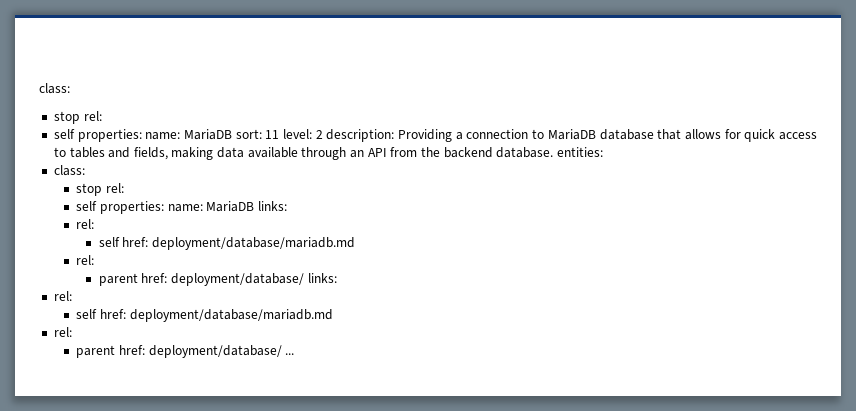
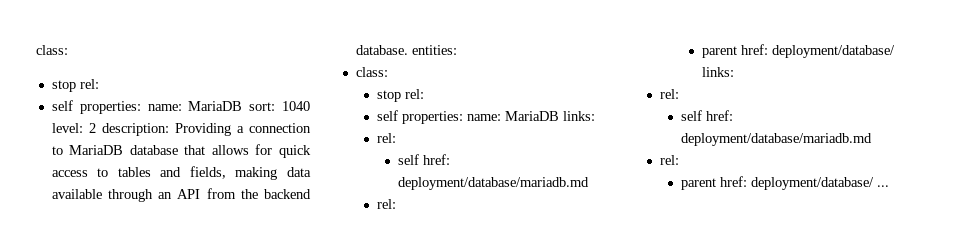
- self properties: name: MariaDB sort: 11 level: 2 description: Providing a connection to MariaDB database that allows for quick access to tables and fields, making data available through an API from the backend database. entities:
+ self properties: name: MariaDB sort: 1040 level: 2 description: Providing a connection to MariaDB database that allows for quick access to tables and fields, making data available through an API from the backend database. entities:

